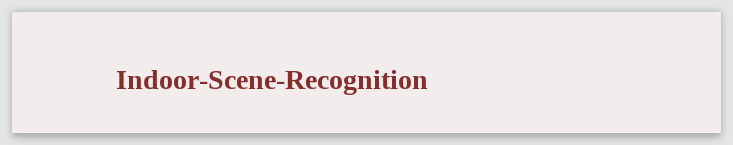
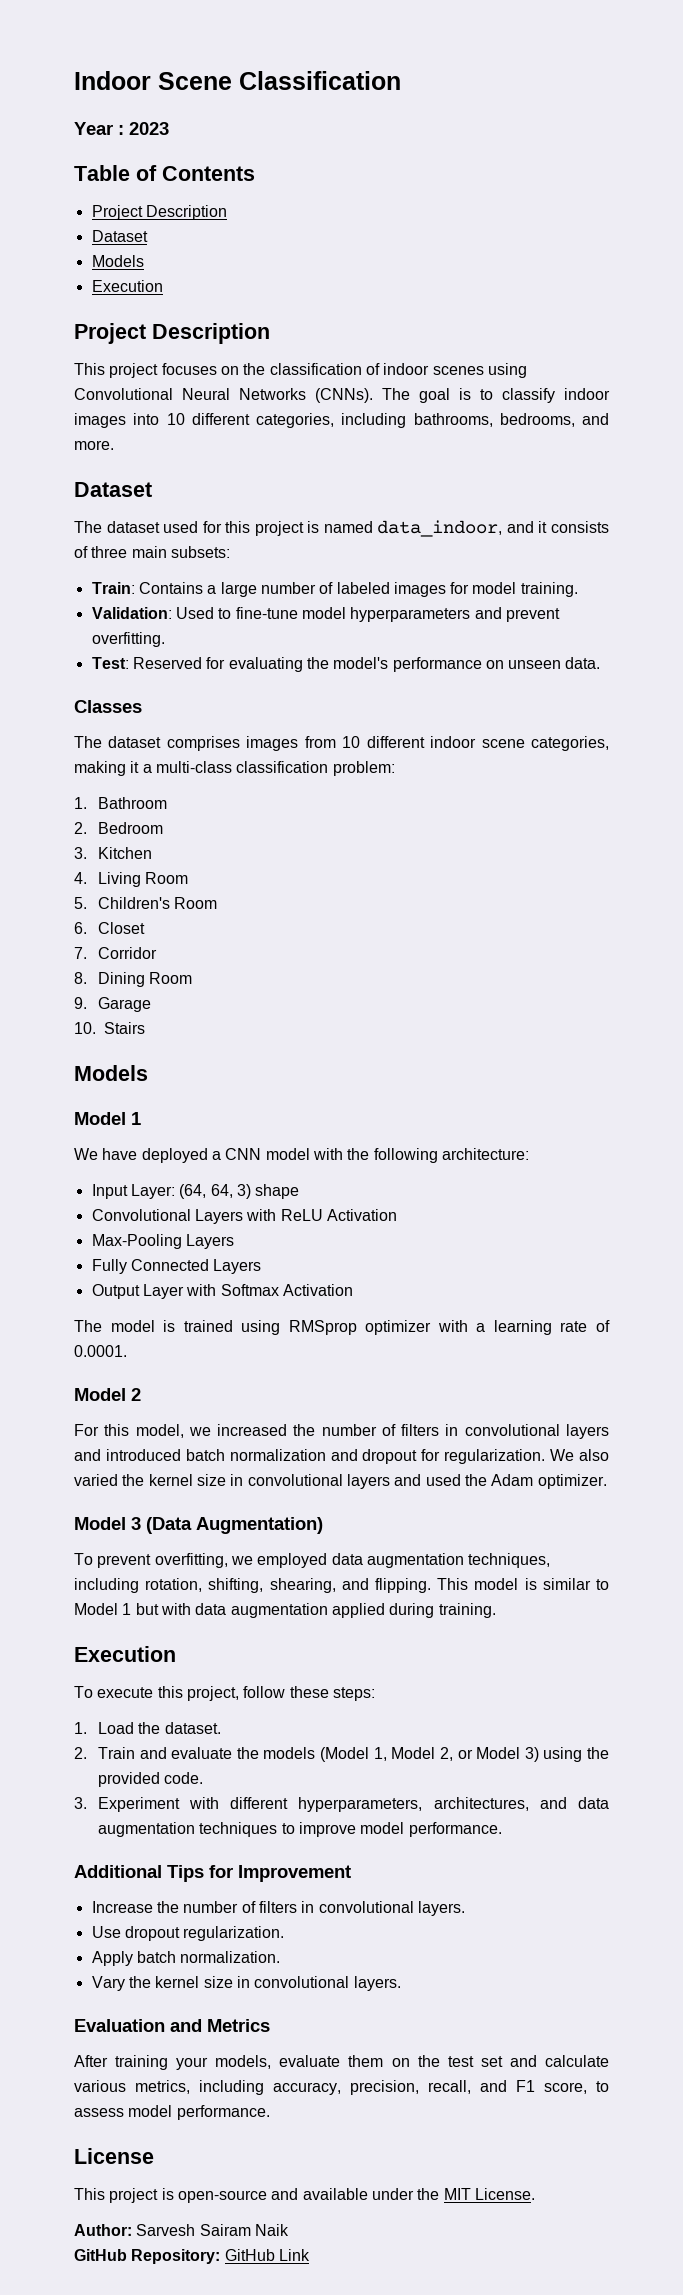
- Indoor-Scene-Recognition
+ Indoor Scene Classification
+ Year : 2023
+ Table of Contents
+ Project Description
+ Dataset
+ Models
+ Execution
+ Project Description
+ This project focuses on the classification of indoor scenes using Convolutional Neural Networks (CNNs). The goal is to classify indoor images into 10 different categories, including bathrooms, bedrooms, and more.
+ Dataset
+ The dataset used for this project is named data_indoor, and it consists of three main subsets:
+ Train: Contains a large number of labeled images for model training.
+ Validation: Used to fine-tune model hyperparameters and prevent overfitting.
+ Test: Reserved for evaluating the model's performance on unseen data.
+ Classes
+ The dataset comprises images from 10 different indoor scene categories, making it a multi-class classification problem:
+ 1. Bathroom
+ 2. Bedroom
+ 3. Kitchen
+ 4. Living Room
+ 5. Children's Room
+ 6. Closet
+ 7. Corridor
+ 8. Dining Room
+ 9. Garage
+ 10. Stairs
+ Models
+ Model 1
+ We have deployed a CNN model with the following architecture:
+ Input Layer: (64, 64, 3) shape
+ Convolutional Layers with ReLU Activation
+ Max-Pooling Layers
+ Fully Connected Layers
+ Output Layer with Softmax Activation
+ The model is trained using RMSprop optimizer with a learning rate of 0.0001.
+ Model 2
+ For this model, we increased the number of filters in convolutional layers and introduced batch normalization and dropout for regularization. We also varied the kernel size in convolutional layers and used the Adam optimizer.
+ Model 3 (Data Augmentation)
+ To prevent overfitting, we employed data augmentation techniques, including rotation, shifting, shearing, and flipping. This model is similar to Model 1 but with data augmentation applied during training.
+ Execution
+ To execute this project, follow these steps:
+ 1. Load the dataset.
+ 2. Train and evaluate the models (Model 1, Model 2, or Model 3) using the provided code.
+ 3. Experiment with different hyperparameters, architectures, and data augmentation techniques to improve model performance.
+ Additional Tips for Improvement
+ Increase the number of filters in convolutional layers.
+ Use dropout regularization.
+ Apply batch normalization.
+ Vary the kernel size in convolutional layers.
+ Evaluation and Metrics
+ After training your models, evaluate them on the test set and calculate various metrics, including accuracy, precision, recall, and F1 score, to assess model performance.
+ License
+ This project is open-source and available under the MIT License.
+ Author: Sarvesh Sairam Naik
+ GitHub Repository: GitHub Link

